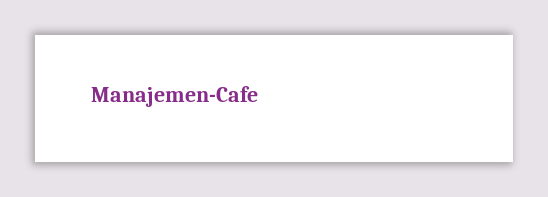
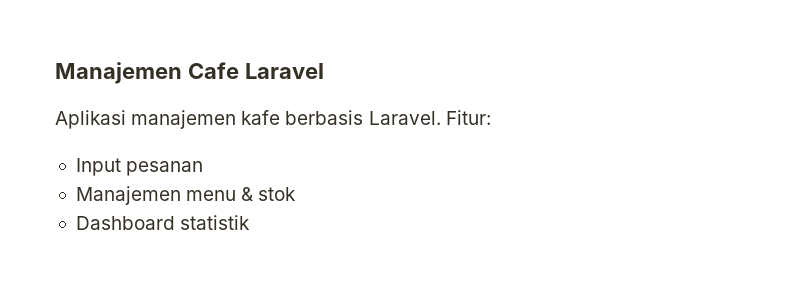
- Manajemen-Cafe
+ Manajemen Cafe Laravel
+ Aplikasi manajemen kafe berbasis Laravel. Fitur:
+ Input pesanan
+ Manajemen menu & stok
+ Dashboard statistik

